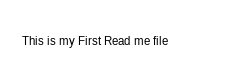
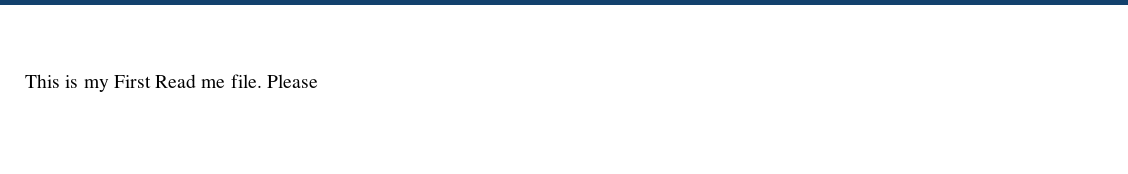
- This is my First Read me file
+ This is my First Read me file. Please

